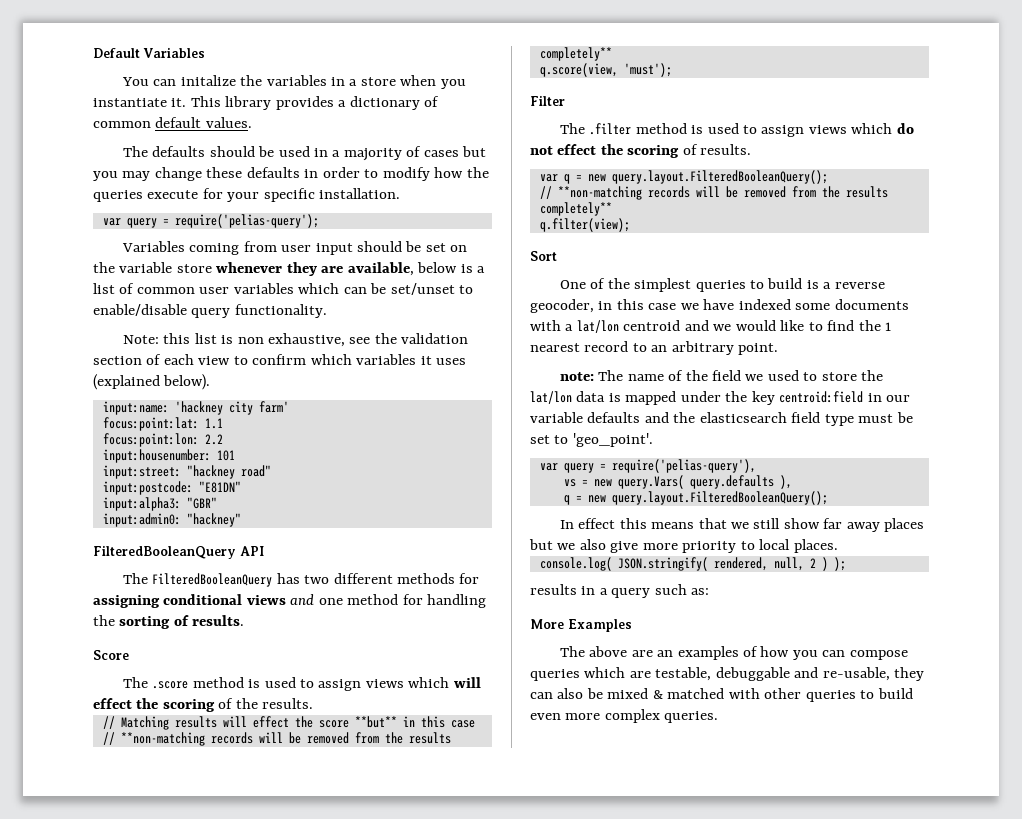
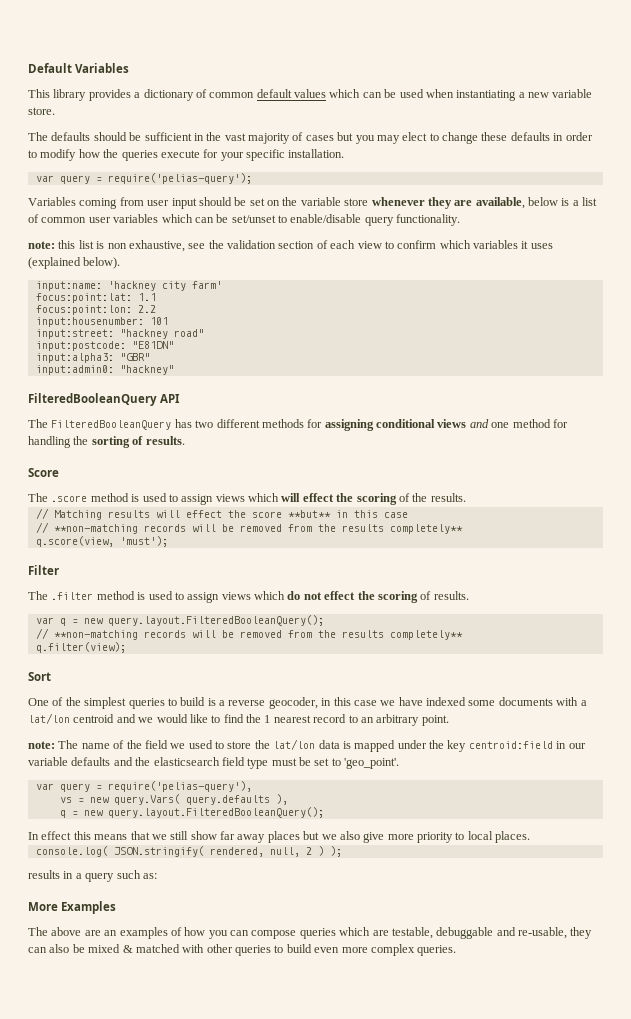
- You can initalize the variables in a store when you instantiate it. This library provides a dictionary of common default values.
+ This library provides a dictionary of common default values which can be used when instantiating a new variable store.
- The defaults should be used in a majority of cases but you may change these defaults in order to modify how the queries execute for your specific installation.
+ The defaults should be sufficient in the vast majority of cases but you may elect to change these defaults in order to modify how the queries execute for your specific installation.
- Note: this list is non exhaustive, see the validation section of each view to confirm which variables it uses (explained below).
+ note: this list is non exhaustive, see the validation section of each view to confirm which variables it uses (explained below).

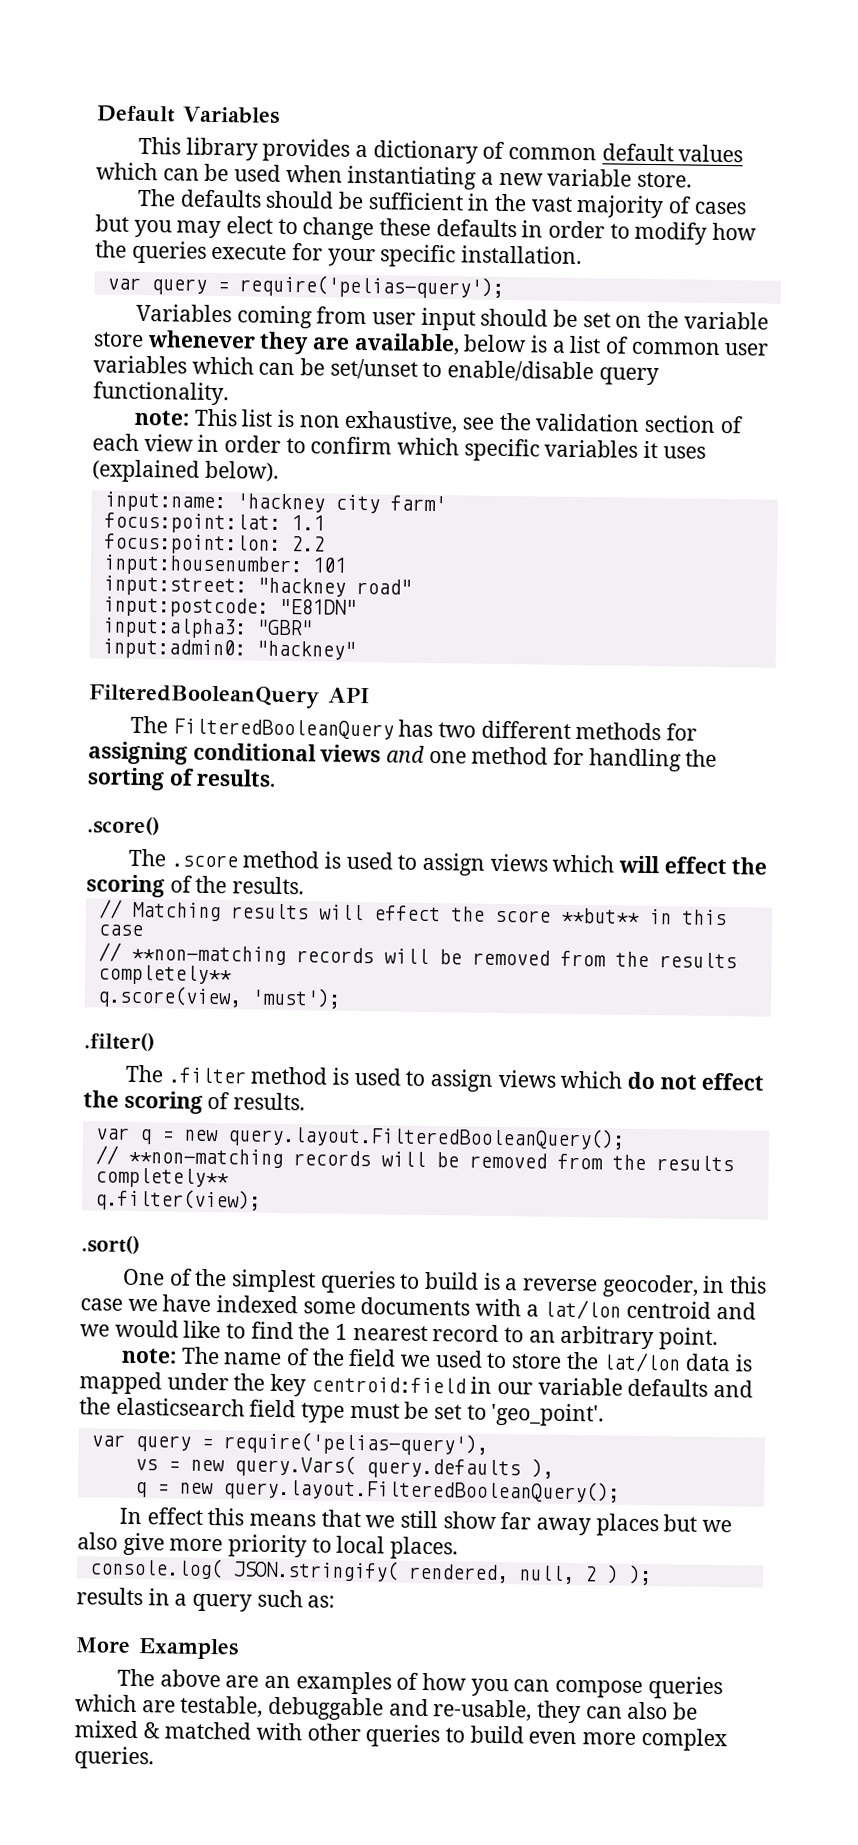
- note: this list is non exhaustive, see the validation section of each view to confirm which variables it uses (explained below).
+ note: This list is non exhaustive, see the validation section of each view in order to confirm which specific variables it uses (explained below).
- Score
+ .score()
- Filter
+ .filter()
- Sort
+ .sort()

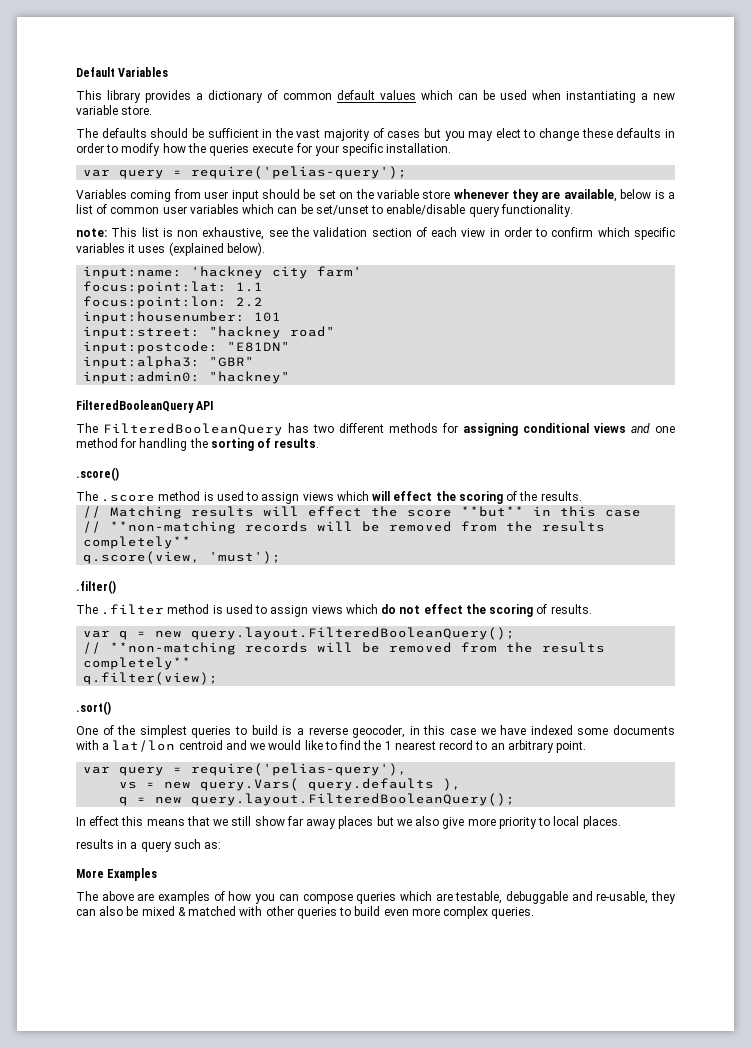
- note: The name of the field we used to store the lat/lon data is mapped under the key centroid:field in our variable defaults and the elasticsearch field type must be set to 'geo_point'.
- console.log( JSON.stringify( rendered, null, 2 ) );
- The above are an examples of how you can compose queries which are testable, debuggable and re-usable, they can also be mixed & matched with other queries to build even more complex queries.
+ The above are examples of how you can compose queries which are testable, debuggable and re-usable, they can also be mixed & matched with other queries to build even more complex queries.

